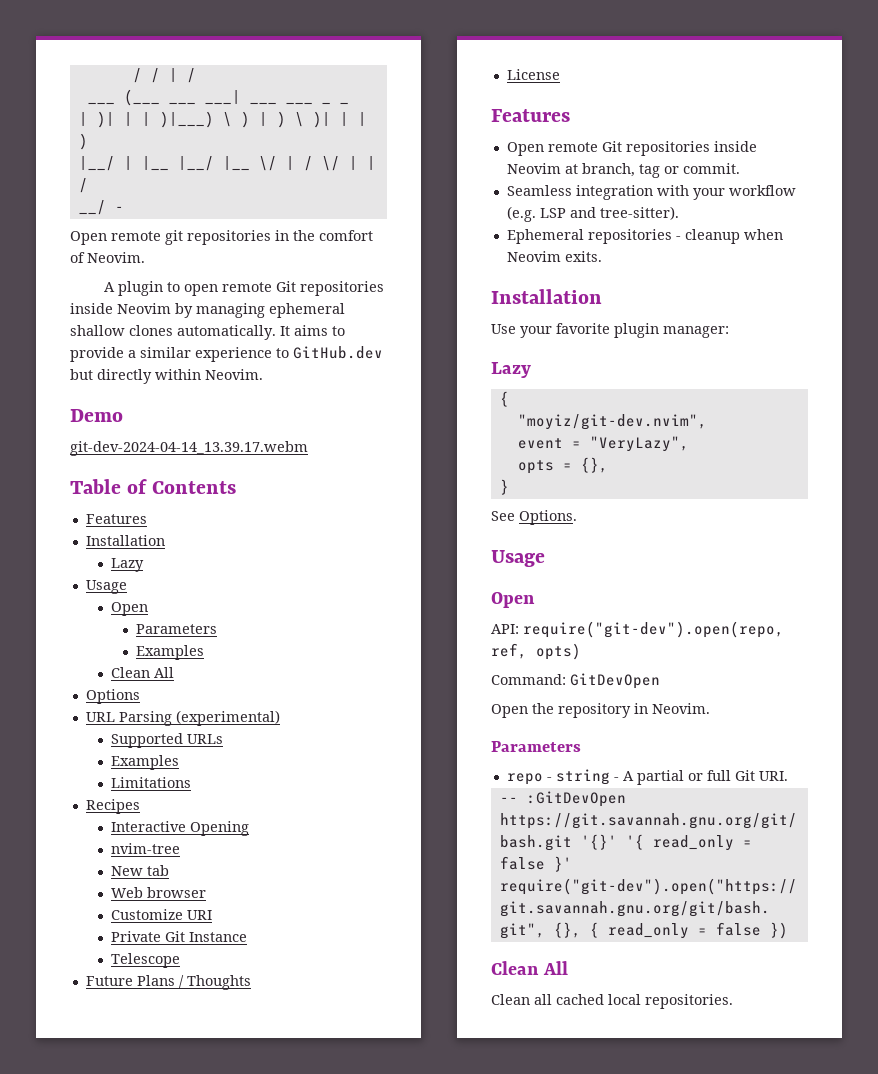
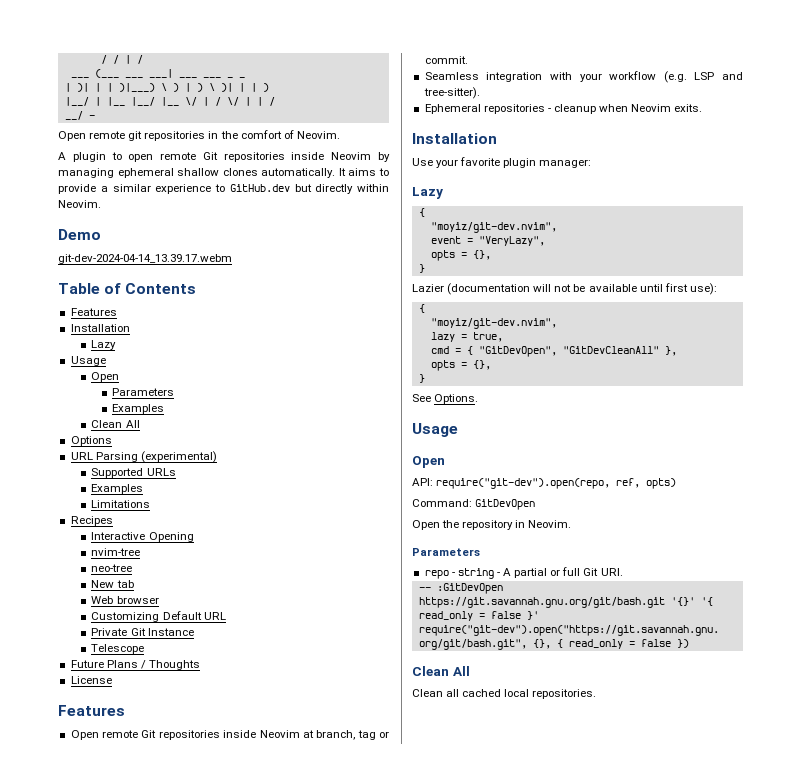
+ neo-tree
- Customize URI
+ Customizing Default URL
+ Lazier (documentation will not be available until first use):
+ {
+ "moyiz/git-dev.nvim",
+ lazy = true,
+ cmd = { "GitDevOpen", "GitDevCleanAll" },
+ opts = {},
+ }

